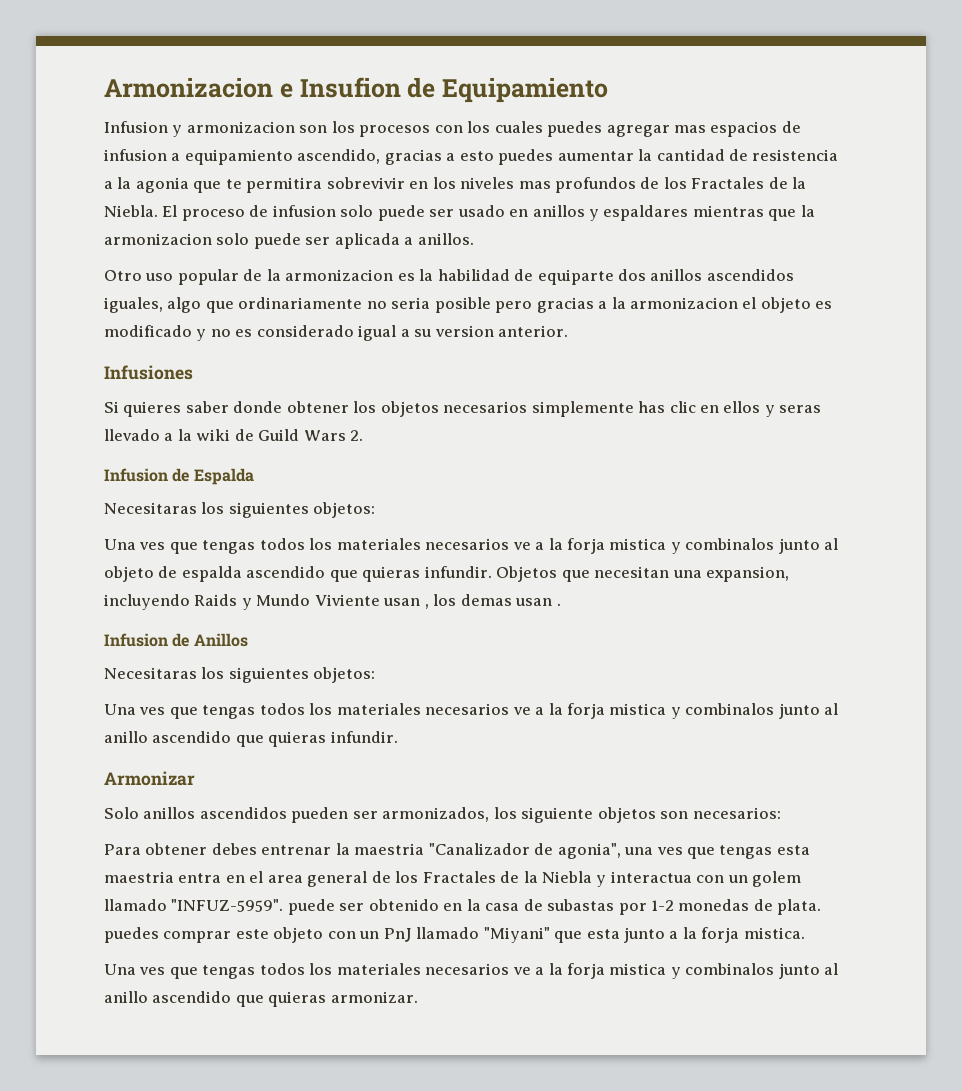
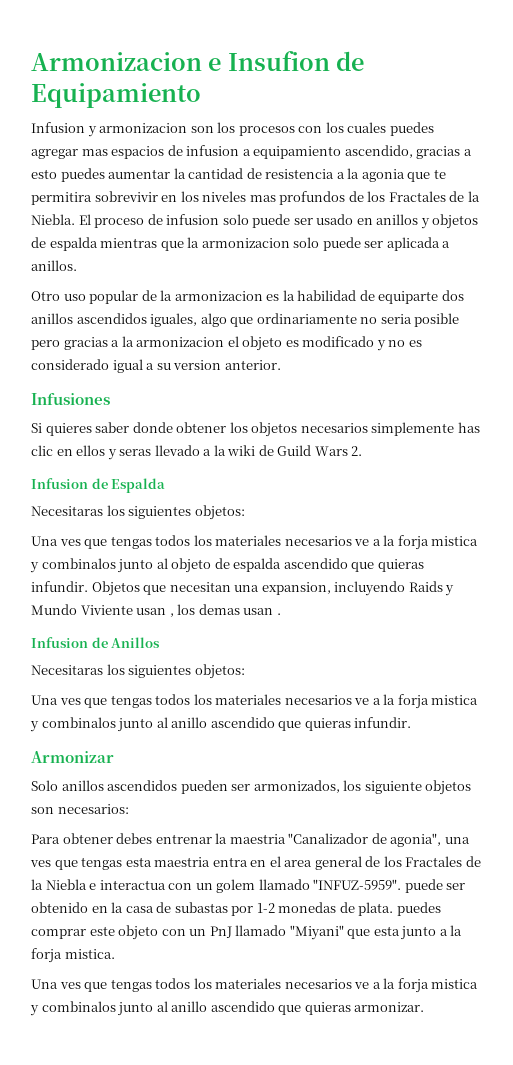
- El proceso de infusion solo puede ser usado en anillos y espaldares mientras que la armonizacion solo puede ser aplicada a anillos.
+ El proceso de infusion solo puede ser usado en anillos y objetos de espalda mientras que la armonizacion solo puede ser aplicada a anillos.
- Para obtener debes entrenar la maestria "Canalizador de agonia", una ves que tengas esta maestria entra en el area general de los Fractales de la Niebla y interactua con un golem llamado "INFUZ-5959". puede ser obtenido en la casa de subastas por 1-2 monedas de plata. puedes comprar este objeto con un PnJ llamado "Miyani" que esta junto a la forja mistica.
+ Para obtener debes entrenar la maestria "Canalizador de agonia", una ves que tengas esta maestria entra en el area general de los Fractales de la Niebla e interactua con un golem llamado "INFUZ-5959". puede ser obtenido en la casa de subastas por 1-2 monedas de plata. puedes comprar este objeto con un PnJ llamado "Miyani" que esta junto a la forja mistica.

